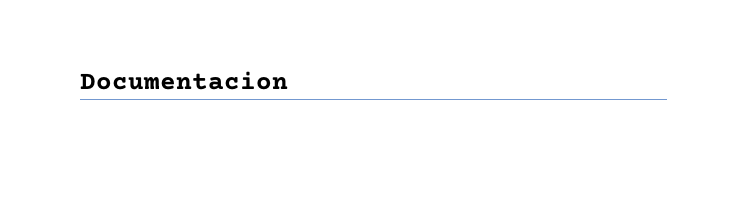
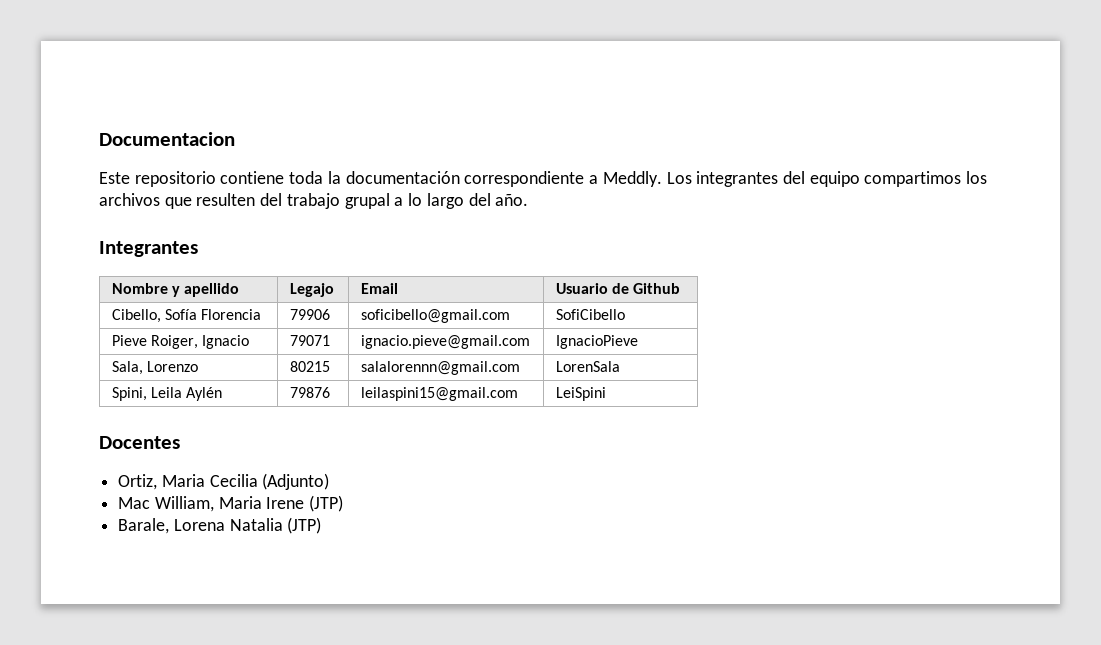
+ Este repositorio contiene toda la documentación correspondiente a Meddly. Los integrantes del equipo compartimos los archivos que resulten del trabajo grupal a lo largo del año.
+ Integrantes
+ Nombre y apellido | Legajo | Email | Usuario de Github
+ Cibello, Sofía Florencia | 79906 | soficibello@gmail.com | SofiCibello
+ Pieve Roiger, Ignacio | 79071 | ignacio.pieve@gmail.com | IgnacioPieve
+ Sala, Lorenzo | 80215 | salalorennn@gmail.com | LorenSala
+ Spini, Leila Aylén | 79876 | leilaspini15@gmail.com | LeiSpini
+ Docentes
+ Ortiz, Maria Cecilia (Adjunto)
+ Mac William, Maria Irene (JTP)
+ Barale, Lorena Natalia (JTP)

